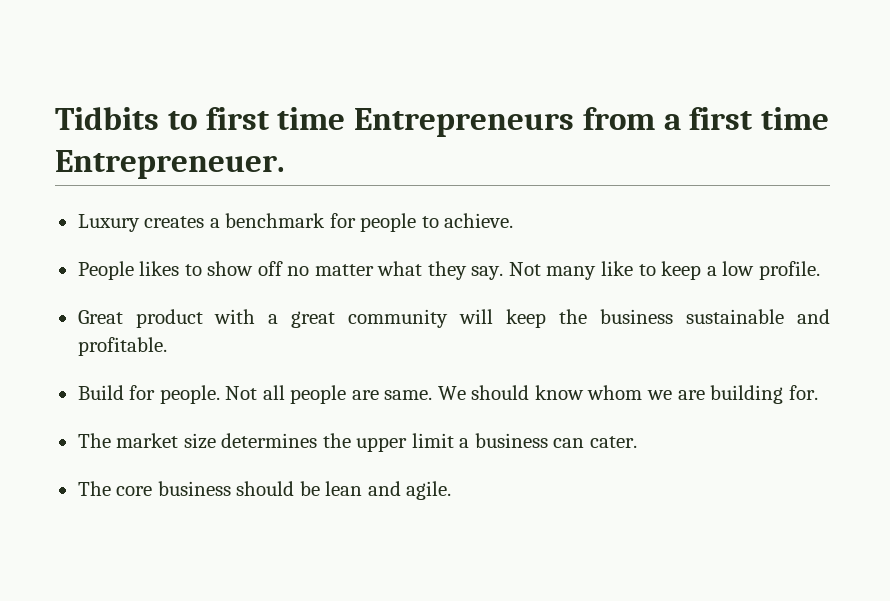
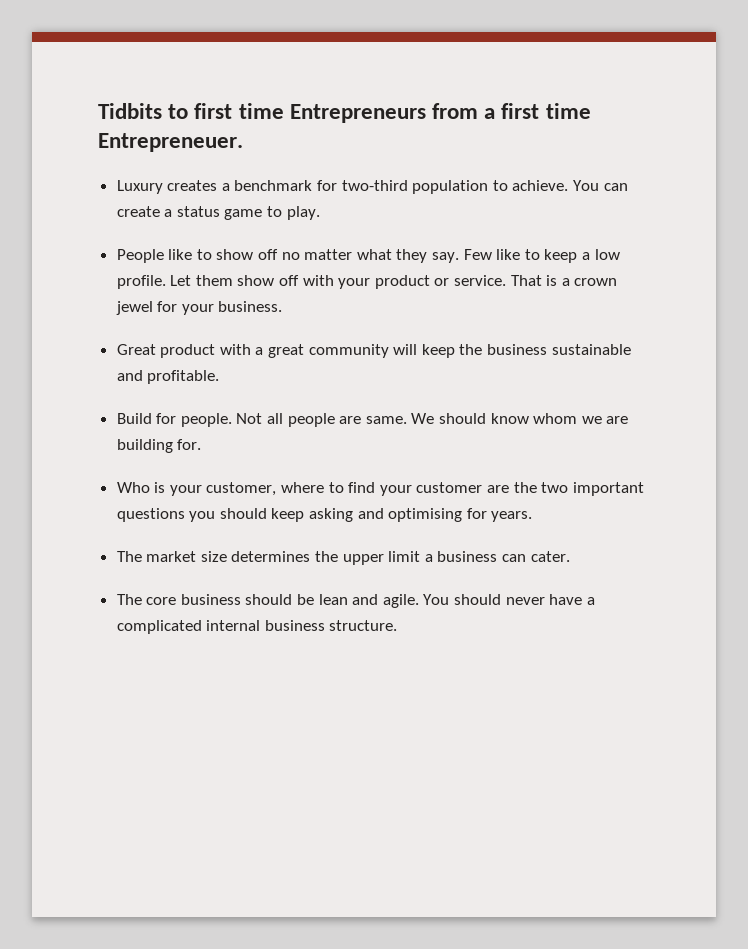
- Luxury creates a benchmark for people to achieve.
+ Luxury creates a benchmark for two-third population to achieve. You can create a status game to play.
- People likes to show off no matter what they say.
+ People like to show off no matter what they say.
- Not many like to keep a low profile.
+ Few like to keep a low profile. Let them show off with your product or service. That is a crown jewel for your business.
+ Who is your customer, where to find your customer are the two important questions you should keep asking and optimising for years.
+ You should never have a complicated internal business structure.

